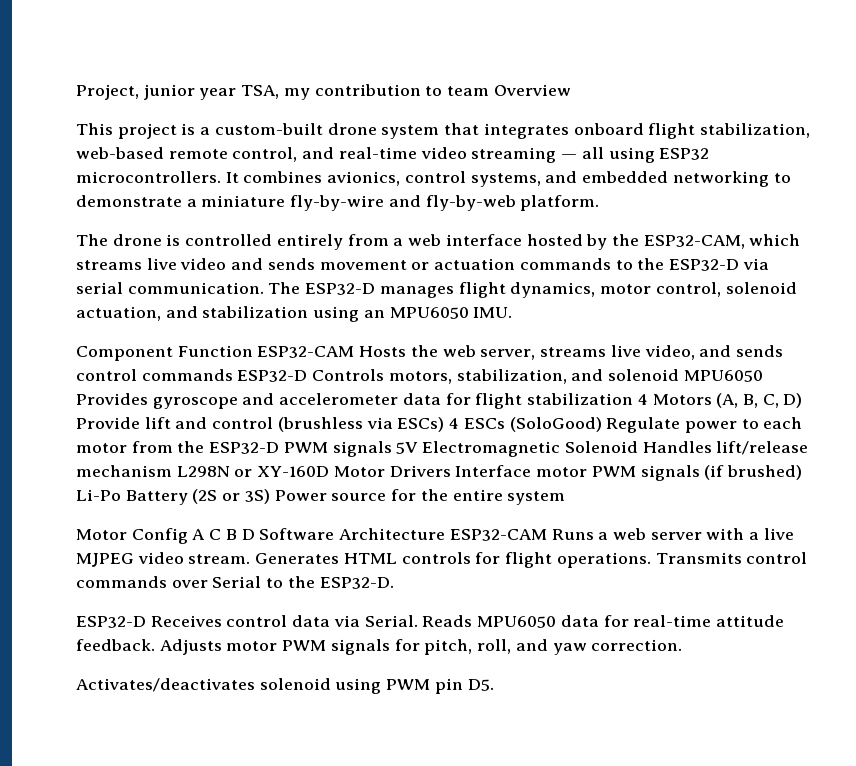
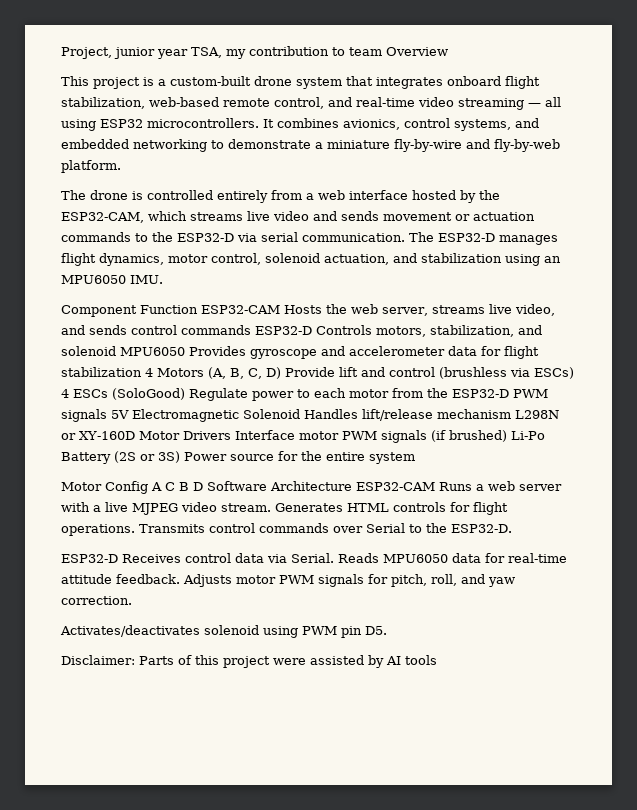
+ Disclaimer: Parts of this project were assisted by AI tools

